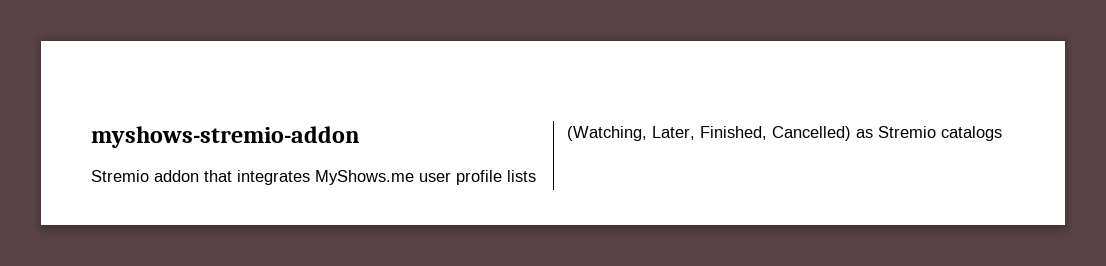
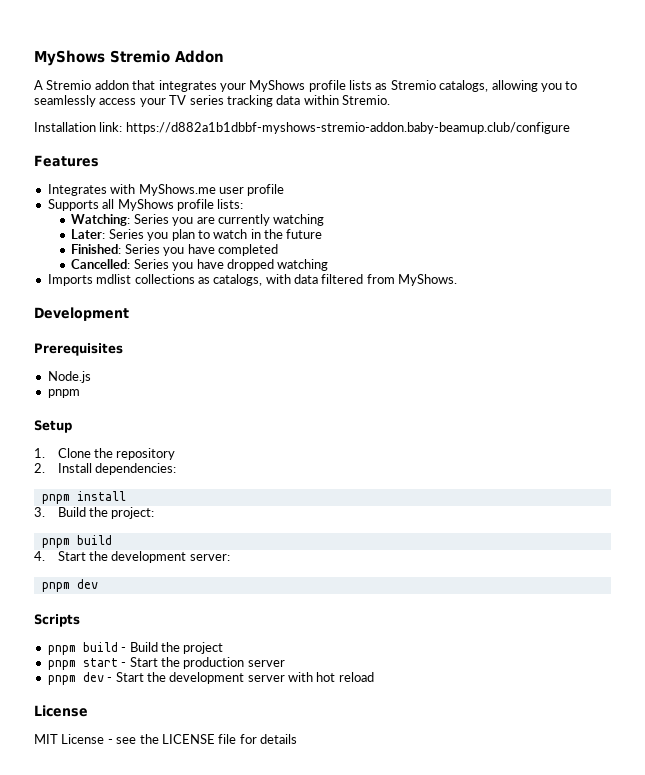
- myshows-stremio-addon
- Stremio addon that integrates MyShows.me user profile lists (Watching, Later, Finished, Cancelled) as Stremio catalogs
+ MyShows Stremio Addon
+ A Stremio addon that integrates your MyShows profile lists as Stremio catalogs, allowing you to seamlessly access your TV series tracking data within Stremio.
+ Installation link: https://d882a1b1dbbf-myshows-stremio-addon.baby-beamup.club/configure
+ Features
+ Integrates with MyShows.me user profile
+ Supports all MyShows profile lists:
+ Watching: Series you are currently watching
+ Later: Series you plan to watch in the future
+ Finished: Series you have completed
+ Cancelled: Series you have dropped watching
+ Imports mdlist collections as catalogs, with data filtered from MyShows.
+ Development
+ Prerequisites
+ Node.js
+ pnpm
+ Setup
+ 1. Clone the repository
+ 2. Install dependencies:
+ pnpm install
+ 3. Build the project:
+ pnpm build
+ 4. Start the development server:
+ pnpm dev
+ Scripts
+ pnpm build - Build the project
+ pnpm start - Start the production server
+ pnpm dev - Start the development server with hot reload
+ License
+ MIT License - see the LICENSE file for details

